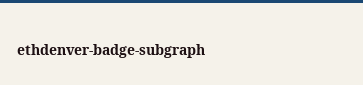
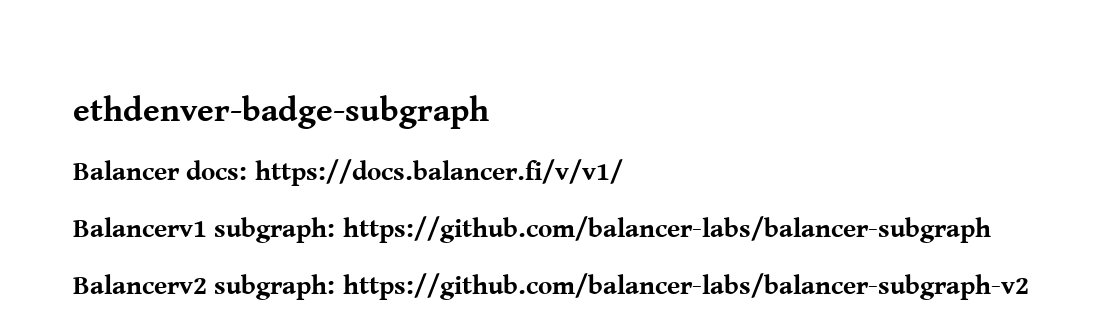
+ Balancer docs: https://docs.balancer.fi/v/v1/
+ Balancerv1 subgraph: https://github.com/balancer-labs/balancer-subgraph
+ Balancerv2 subgraph: https://github.com/balancer-labs/balancer-subgraph-v2

